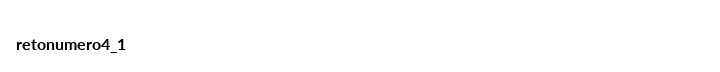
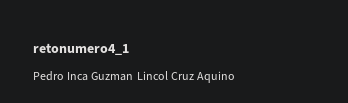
+ Pedro Inca Guzman Lincol Cruz Aquino

